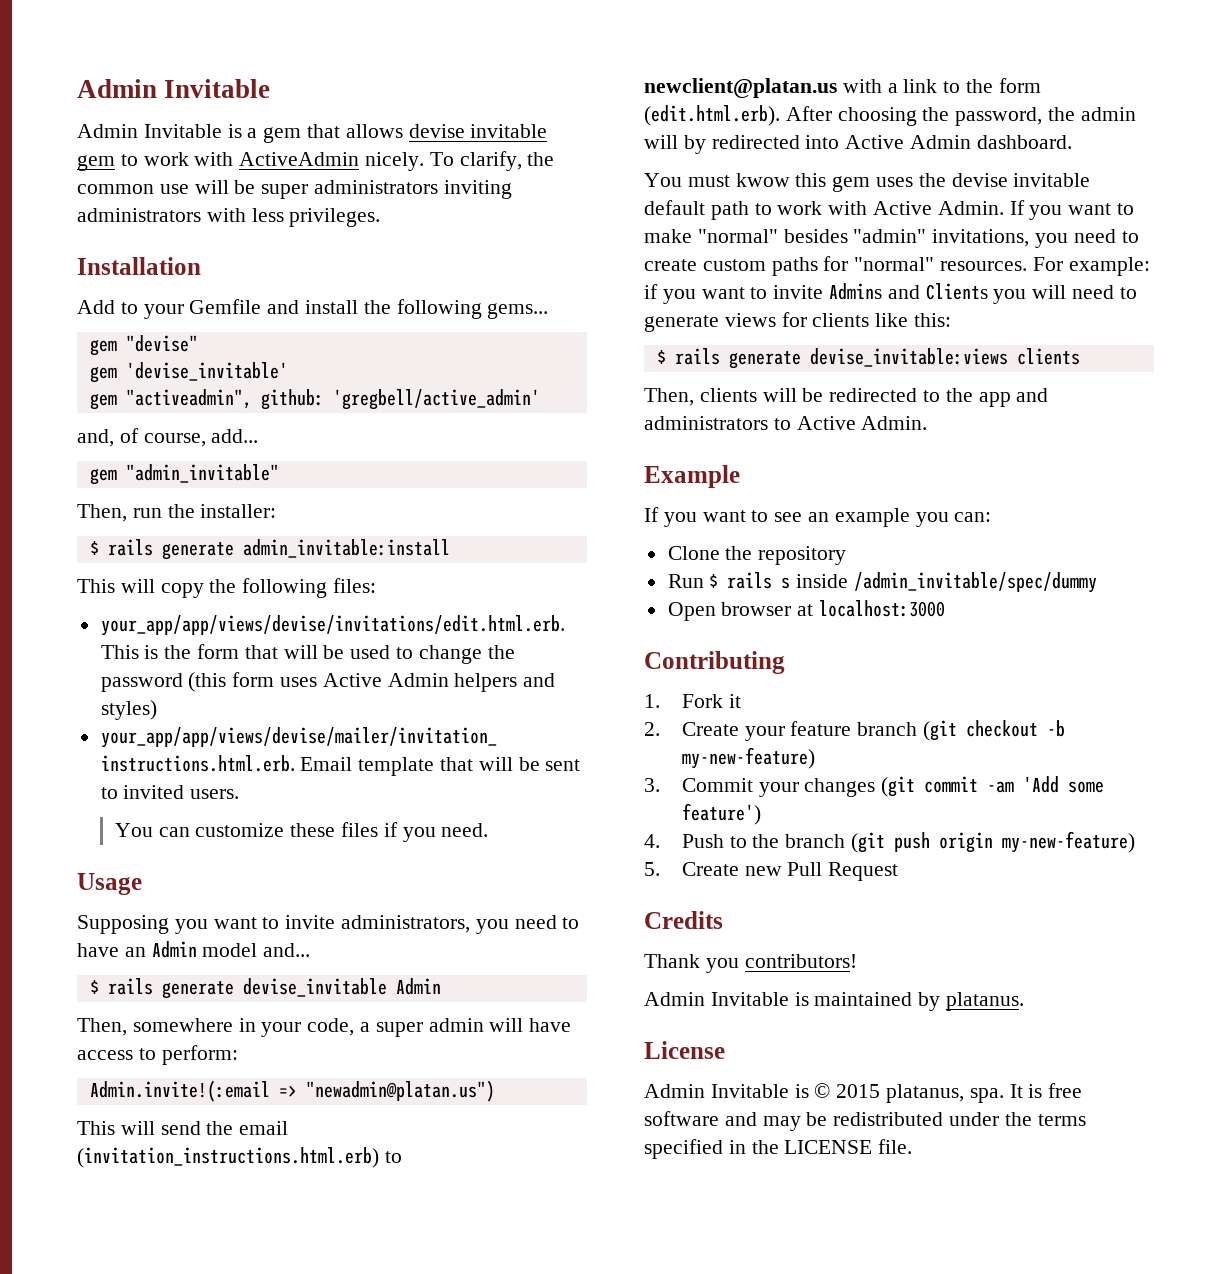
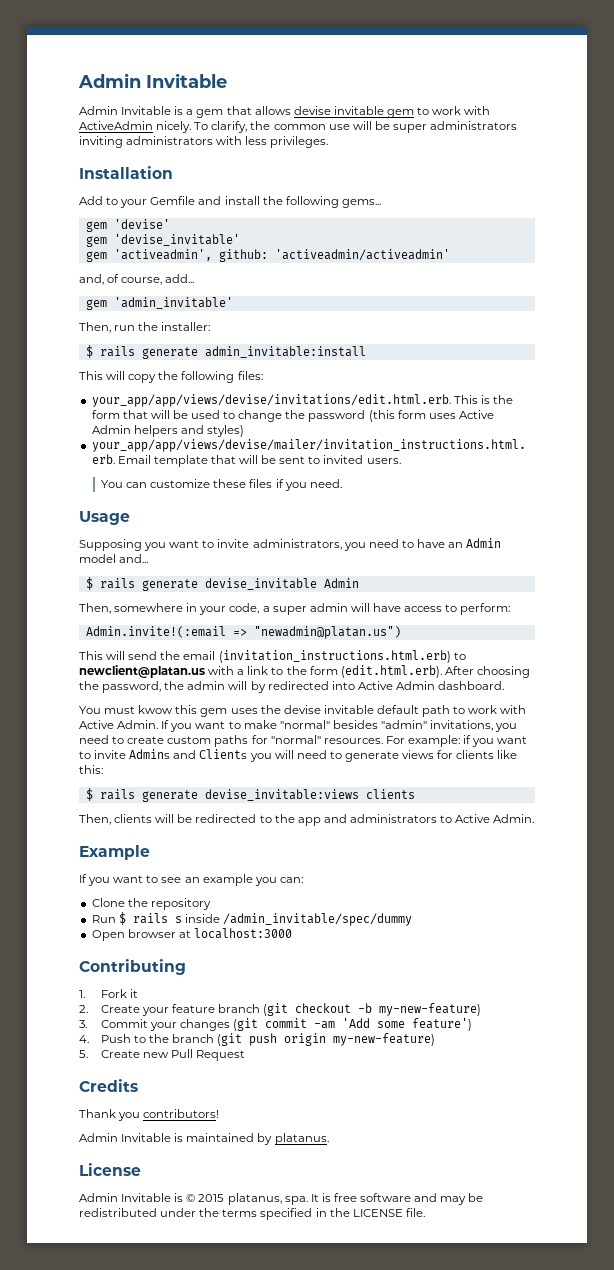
- gem "devise"
+ gem 'devise'
- gem "activeadmin", github: 'gregbell/active_admin'
+ gem 'activeadmin', github: 'activeadmin/activeadmin'
- gem "admin_invitable"
+ gem 'admin_invitable'

